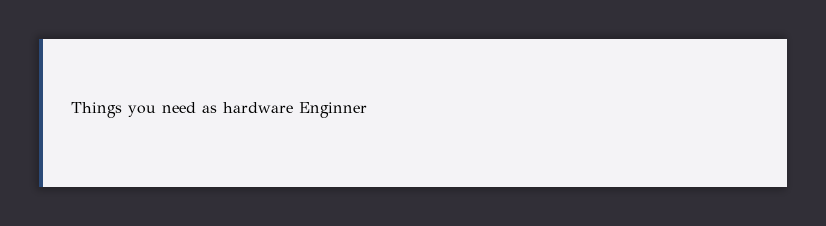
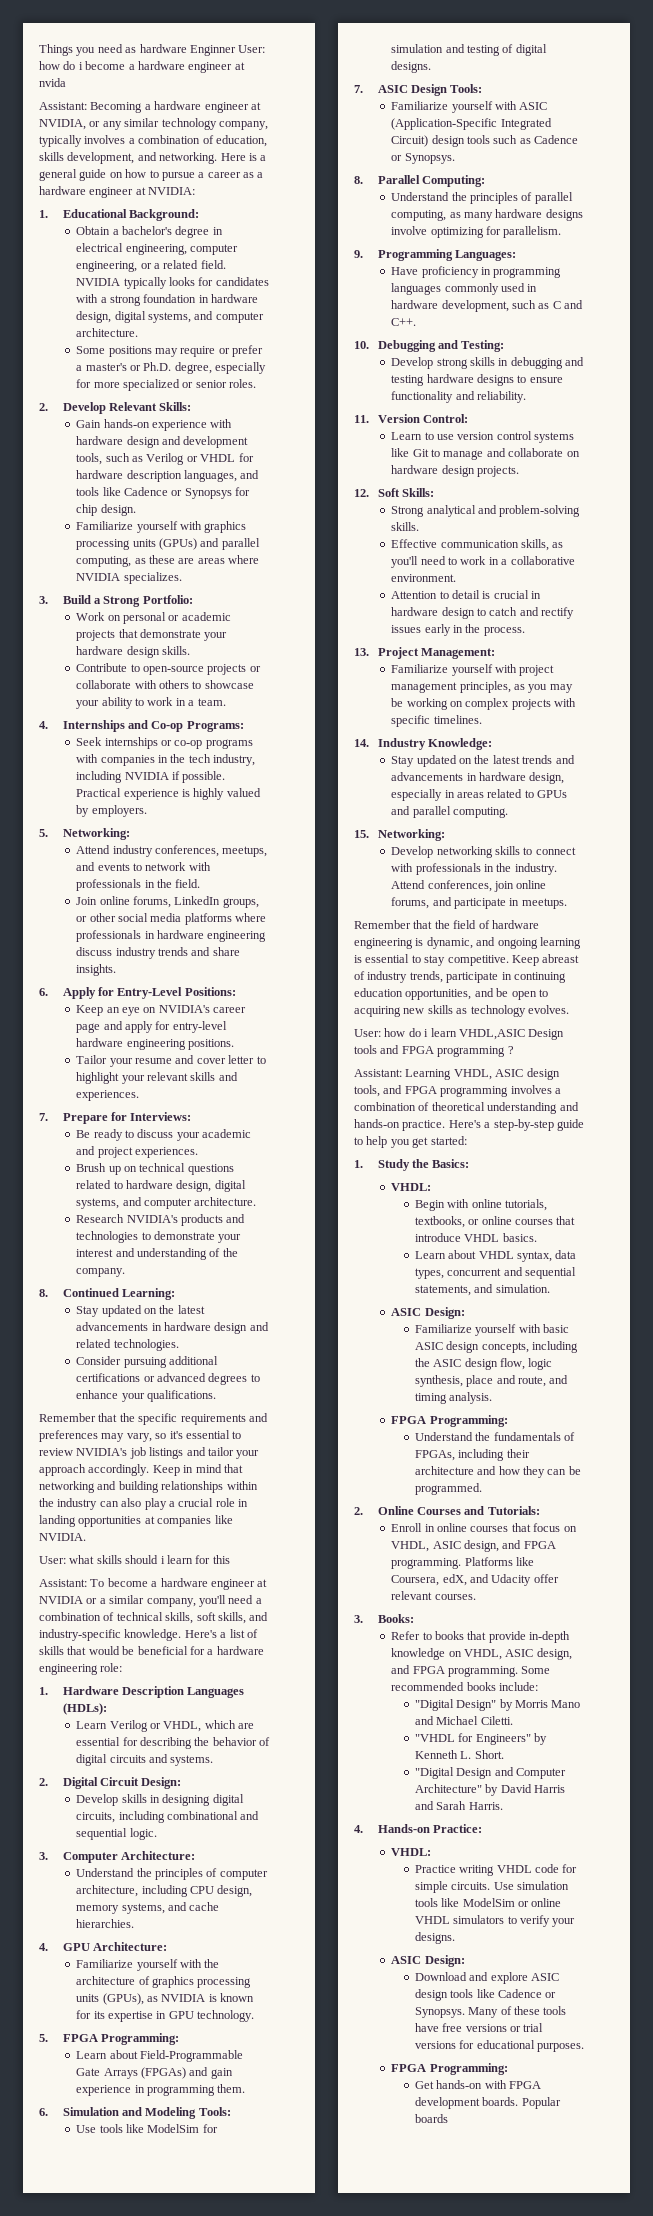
- Things you need as hardware Enginner
+ Things you need as hardware Enginner User: how do i become a hardware engineer at nvida
+ Assistant: Becoming a hardware engineer at NVIDIA, or any similar technology company, typically involves a combination of education, skills development, and networking. Here is a general guide on how to pursue a career as a hardware engineer at NVIDIA:
+ 1. Educational Background:
+ Obtain a bachelor's degree in electrical engineering, computer engineering, or a related field. NVIDIA typically looks for candidates with a strong foundation in hardware design, digital systems, and computer architecture.
+ Some positions may require or prefer a master's or Ph.D. degree, especially for more specialized or senior roles.
+ 2. Develop Relevant Skills:
+ Gain hands-on experience with hardware design and development tools, such as Verilog or VHDL for hardware description languages, and tools like Cadence or Synopsys for chip design.
+ Familiarize yourself with graphics processing units (GPUs) and parallel computing, as these are areas where NVIDIA specializes.
+ 3. Build a Strong Portfolio:
+ Work on personal or academic projects that demonstrate your hardware design skills.
+ Contribute to open-source projects or collaborate with others to showcase your ability to work in a team.
+ 4. Internships and Co-op Programs:
+ Seek internships or co-op programs with companies in the tech industry, including NVIDIA if possible. Practical experience is highly valued by employers.
+ 5. Networking:
+ Attend industry conferences, meetups, and events to network with professionals in the field.
+ Join online forums, LinkedIn groups, or other social media platforms where professionals in hardware engineering discuss industry trends and share insights.
+ 6. Apply for Entry-Level Positions:
+ Keep an eye on NVIDIA's career page and apply for entry-level hardware engineering positions.
+ Tailor your resume and cover letter to highlight your relevant skills and experiences.
+ 7. Prepare for Interviews:
+ Be ready to discuss your academic and project experiences.
+ Brush up on technical questions related to hardware design, digital systems, and computer architecture.
+ Research NVIDIA's products and technologies to demonstrate your interest and understanding of the company.
+ 8. Continued Learning:
+ Stay updated on the latest advancements in hardware design and related technologies.
+ Consider pursuing additional certifications or advanced degrees to enhance your qualifications.
+ Remember that the specific requirements and preferences may vary, so it's essential to review NVIDIA's job listings and tailor your approach accordingly. Keep in mind that networking and building relationships within the industry can also play a crucial role in landing opportunities at companies like NVIDIA.
+ User: what skills should i learn for this
+ Assistant: To become a hardware engineer at NVIDIA or a similar company, you'll need a combination of technical skills, soft skills, and industry-specific knowledge. Here's a list of skills that would be beneficial for a hardware engineering role:
+ 1. Hardware Description Languages (HDLs):
+ Learn Verilog or VHDL, which are essential for describing the behavior of digital circuits and systems.
+ 2. Digital Circuit Design:
+ Develop skills in designing digital circuits, including combinational and sequential logic.
+ 3. Computer Architecture:
+ Understand the principles of computer architecture, including CPU design, memory systems, and cache hierarchies.
+ 4. GPU Architecture:
+ Familiarize yourself with the architecture of graphics processing units (GPUs), as NVIDIA is known for its expertise in GPU technology.
+ 5. FPGA Programming:
+ Learn about Field-Programmable Gate Arrays (FPGAs) and gain experience in programming them.
+ 6. Simulation and Modeling Tools:
+ Use tools like ModelSim for simulation and testing of digital designs.
+ 7. ASIC Design Tools:
+ Familiarize yourself with ASIC (Application-Specific Integrated Circuit) design tools such as Cadence or Synopsys.
+ 8. Parallel Computing:
+ Understand the principles of parallel computing, as many hardware designs involve optimizing for parallelism.
+ 9. Programming Languages:
+ Have proficiency in programming languages commonly used in hardware development, such as C and C++.
+ 10. Debugging and Testing:
+ Develop strong skills in debugging and testing hardware designs to ensure functionality and reliability.
+ 11. Version Control:
+ Learn to use version control systems like Git to manage and collaborate on hardware design projects.
+ 12. Soft Skills:
+ Strong analytical and problem-solving skills.
+ Effective communication skills, as you'll need to work in a collaborative environment.
+ Attention to detail is crucial in hardware design to catch and rectify issues early in the process.
+ 13. Project Management:
+ Familiarize yourself with project management principles, as you may be working on complex projects with specific timelines.
+ 14. Industry Knowledge:
+ Stay updated on the latest trends and advancements in hardware design, especially in areas related to GPUs and parallel computing.
+ 15. Networking:
+ Develop networking skills to connect with professionals in the industry. Attend conferences, join online forums, and participate in meetups.
+ Remember that the field of hardware engineering is dynamic, and ongoing learning is essential to stay competitive. Keep abreast of industry trends, participate in continuing education opportunities, and be open to acquiring new skills as technology evolves.
+ User: how do i learn VHDL,ASIC Design tools and FPGA programming ?
+ Assistant: Learning VHDL, ASIC design tools, and FPGA programming involves a combination of theoretical understanding and hands-on practice. Here's a step-by-step guide to help you get started:
+ 1. Study the Basics:
+ VHDL:
+ Begin with online tutorials, textbooks, or online courses that introduce VHDL basics.
+ Learn about VHDL syntax, data types, concurrent and sequential statements, and simulation.
+ ASIC Design:
+ Familiarize yourself with basic ASIC design concepts, including the ASIC design flow, logic synthesis, place and route, and timing analysis.
+ FPGA Programming:
+ Understand the fundamentals of FPGAs, including their architecture and how they can be programmed.
+ 2. Online Courses and Tutorials:
+ Enroll in online courses that focus on VHDL, ASIC design, and FPGA programming. Platforms like Coursera, edX, and Udacity offer relevant courses.
+ 3. Books:
+ Refer to books that provide in-depth knowledge on VHDL, ASIC design, and FPGA programming. Some recommended books include:
+ "Digital Design" by Morris Mano and Michael Ciletti.
+ "VHDL for Engineers" by Kenneth L. Short.
+ "Digital Design and Computer Architecture" by David Harris and Sarah Harris.
+ 4. Hands-on Practice:
+ VHDL:
+ Practice writing VHDL code for simple circuits. Use simulation tools like ModelSim or online VHDL simulators to verify your designs.
+ ASIC Design:
+ Download and explore ASIC design tools like Cadence or Synopsys. Many of these tools have free versions or trial versions for educational purposes.
+ FPGA Programming:
+ Get hands-on with FPGA development boards. Popular boards

